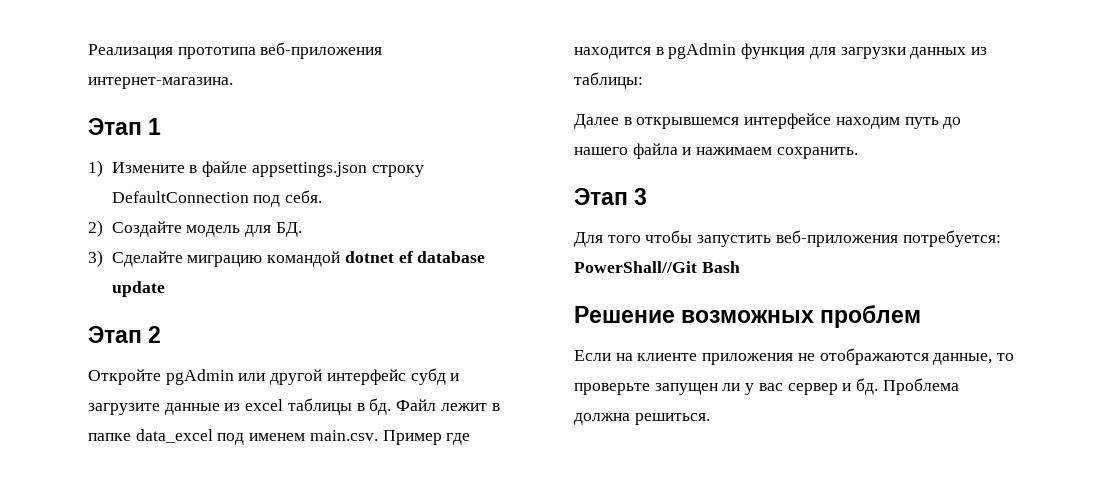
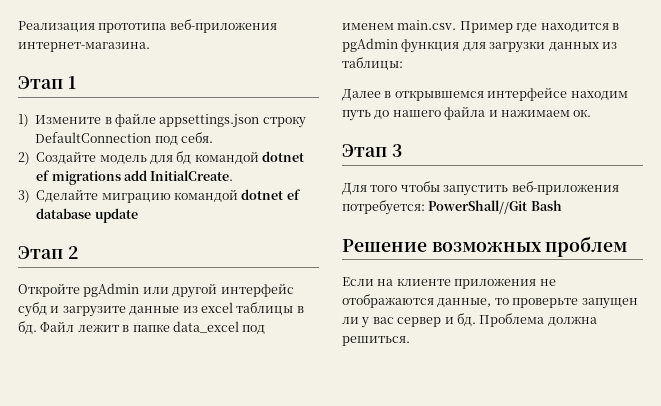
- 2) Создайте модель для БД.
+ 2) Создайте модель для бд командой dotnet ef migrations add InitialCreate.
- Далее в открывшемся интерфейсе находим путь до нашего файла и нажимаем сохранить.
+ Далее в открывшемся интерфейсе находим путь до нашего файла и нажимаем ок.

